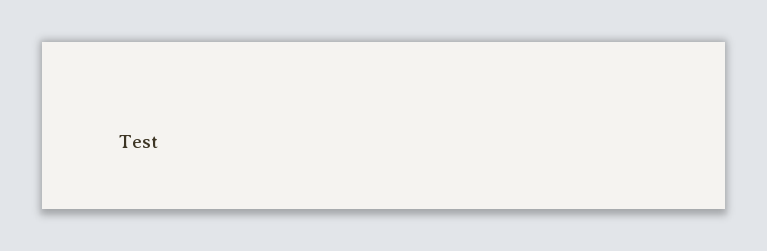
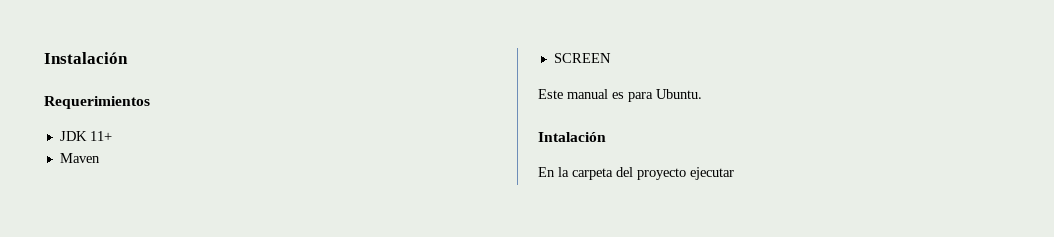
- Test
+ Instalación
+ Requerimientos
+ JDK 11+
+ Maven
+ SCREEN
+ Este manual es para Ubuntu.
+ Intalación
+ En la carpeta del proyecto ejecutar

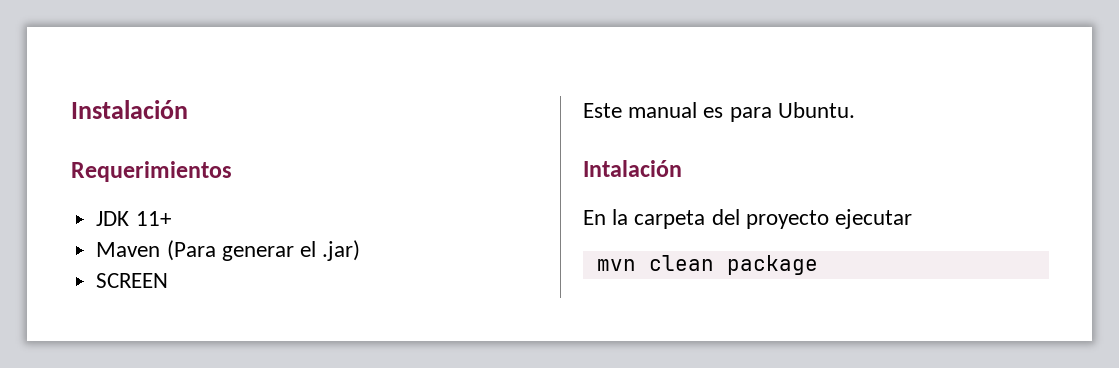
- Maven
+ Maven (Para generar el .jar)
+ mvn clean package

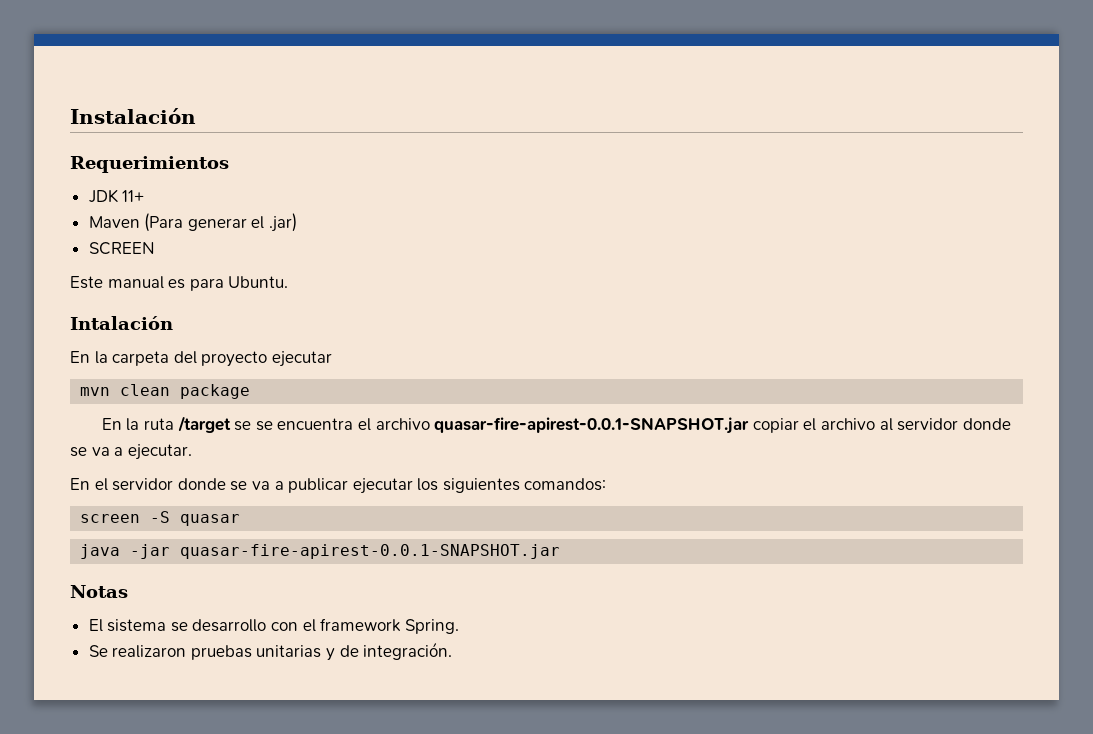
+ En la ruta /target se se encuentra el archivo quasar-fire-apirest-0.0.1-SNAPSHOT.jar copiar el archivo al servidor donde se va a ejecutar.
+ En el servidor donde se va a publicar ejecutar los siguientes comandos:
+ screen -S quasar
+ java -jar quasar-fire-apirest-0.0.1-SNAPSHOT.jar
+ Notas
+ El sistema se desarrollo con el framework Spring.
+ Se realizaron pruebas unitarias y de integración.

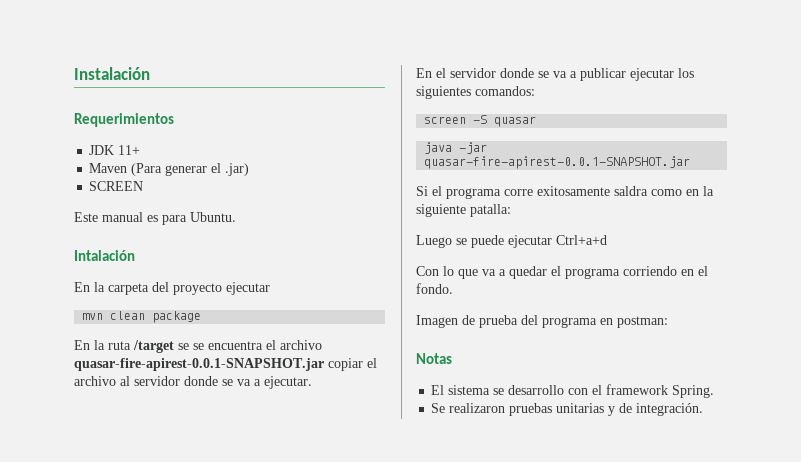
+ Si el programa corre exitosamente saldra como en la siguiente patalla:
+ Luego se puede ejecutar Ctrl+a+d
+ Con lo que va a quedar el programa corriendo en el fondo.
+ Imagen de prueba del programa en postman:

